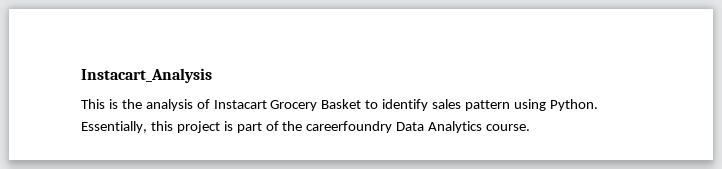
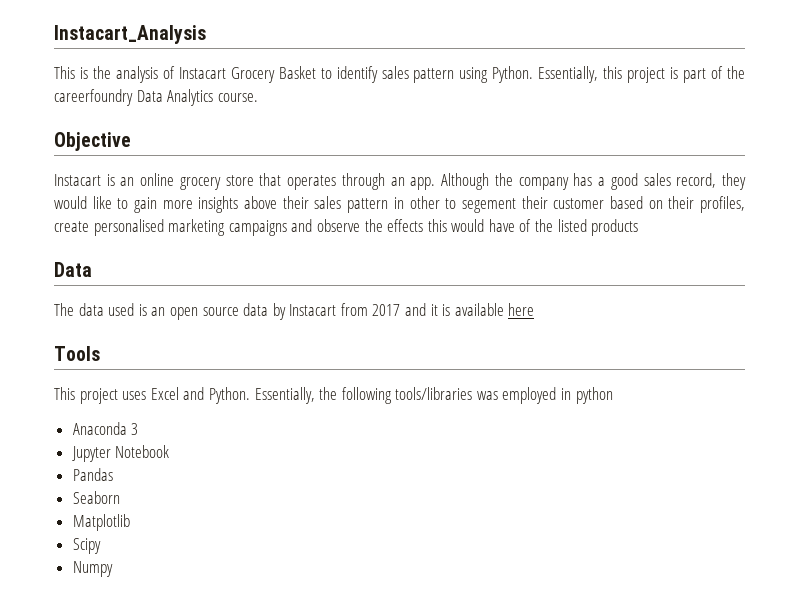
+ Objective
+ Instacart is an online grocery store that operates through an app. Although the company has a good sales record, they would like to gain more insights above their sales pattern in other to segement their customer based on their profiles, create personalised marketing campaigns and observe the effects this would have of the listed products
+ Data
+ The data used is an open source data by Instacart from 2017 and it is available here
+ Tools
+ This project uses Excel and Python. Essentially, the following tools/libraries was employed in python
+ Anaconda 3
+ Jupyter Notebook
+ Pandas
+ Seaborn
+ Matplotlib
+ Scipy
+ Numpy

